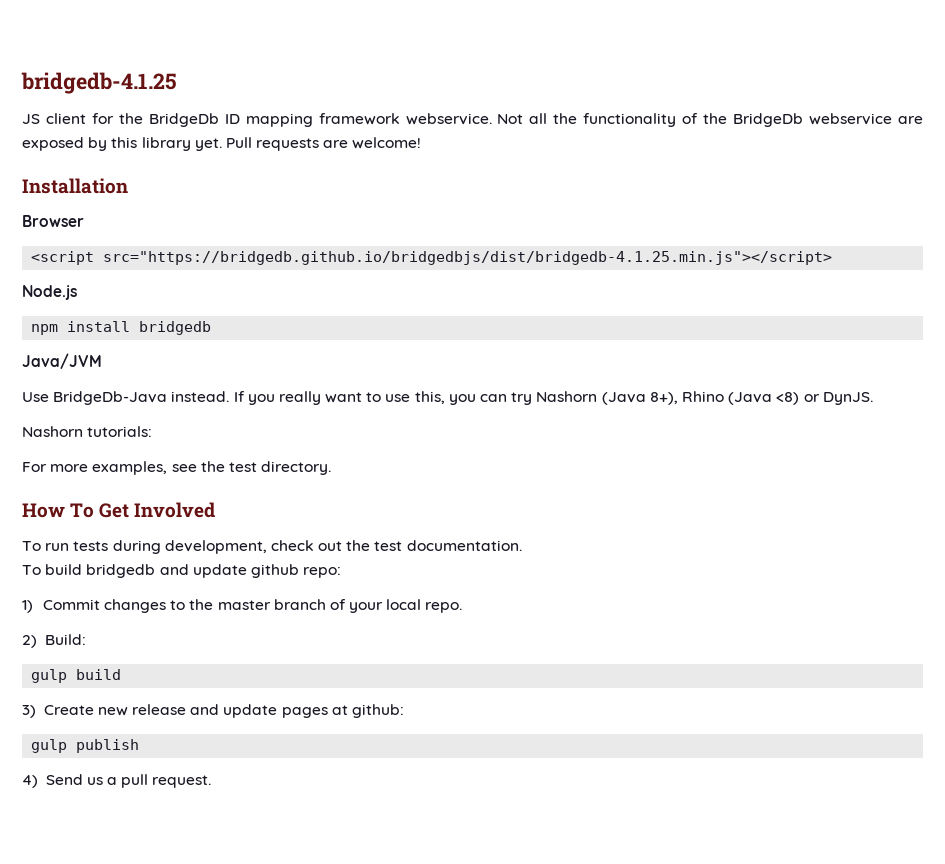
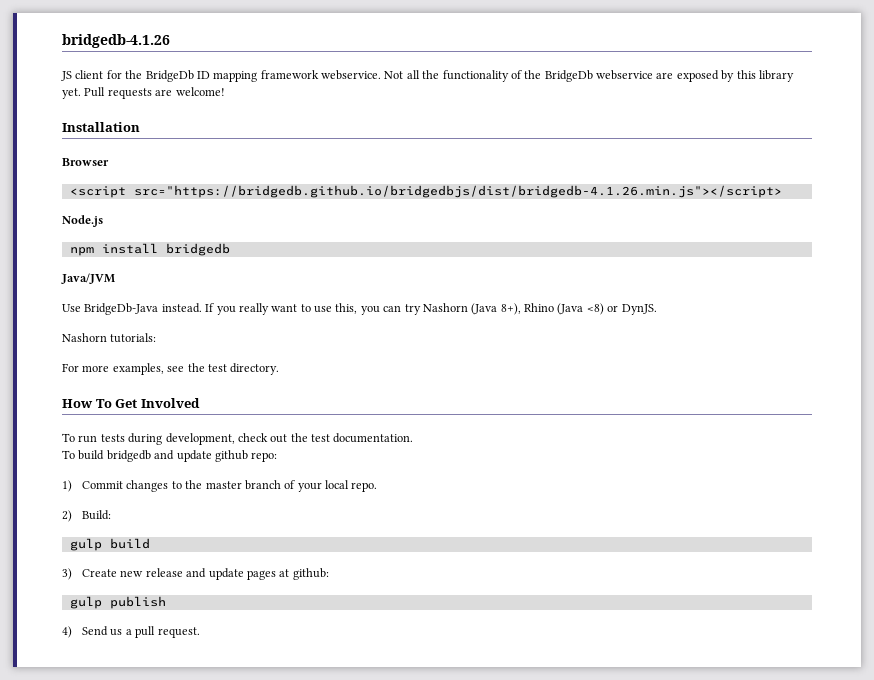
- bridgedb-4.1.25
+ bridgedb-4.1.26
- <script src="https://bridgedb.github.io/bridgedbjs/dist/bridgedb-4.1.25.min.js"></script>
+ <script src="https://bridgedb.github.io/bridgedbjs/dist/bridgedb-4.1.26.min.js"></script>

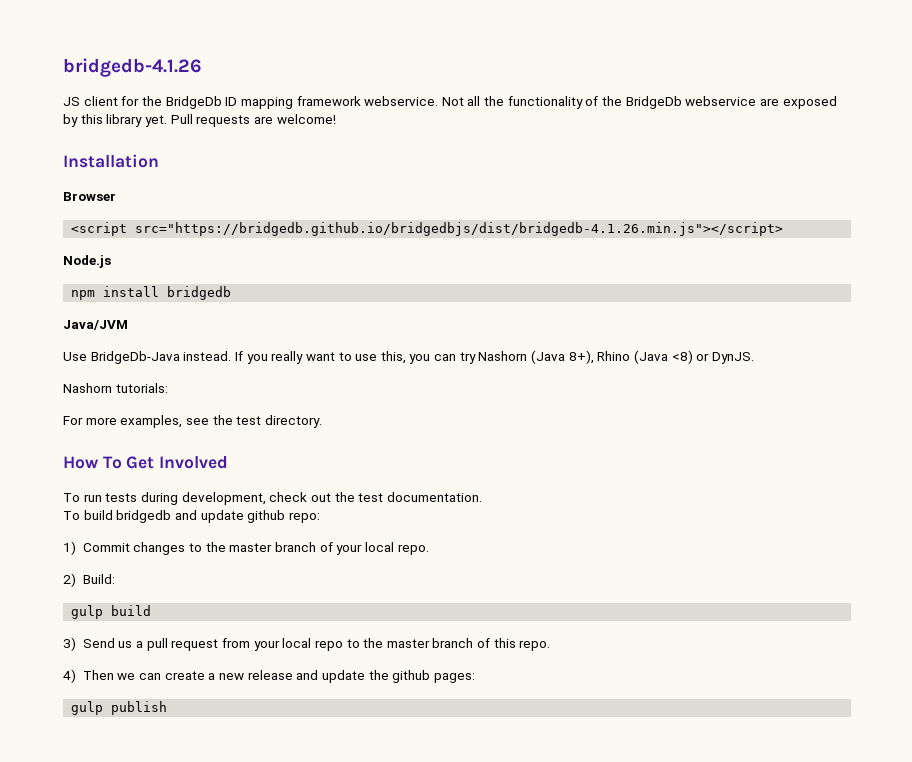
- 3) Create new release and update pages at github:
+ 3) Send us a pull request from your local repo to the master branch of this repo.
+ 4) Then we can create a new release and update the github pages:
- 4) Send us a pull request.

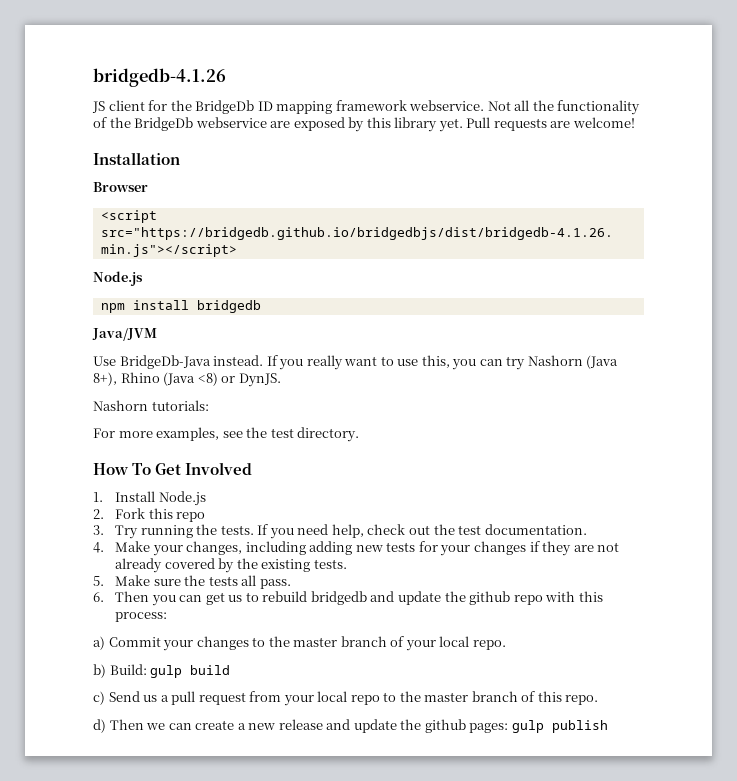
- To run tests during development, check out the test documentation.
+ 1. Install Node.js
+ 2. Fork this repo
+ 3. Try running the tests. If you need help, check out the test documentation.
- To build bridgedb and update github repo:
- 1) Commit changes to the master branch of your local repo.
+ 4. Make your changes, including adding new tests for your changes if they are not already covered by the existing tests.
+ 5. Make sure the tests all pass.
+ 6. Then you can get us to rebuild bridgedb and update the github repo with this process:
+ a) Commit your changes to the master branch of your local repo.
- 2) Build:
- gulp build
+ b) Build: gulp build
- 3) Send us a pull request from your local repo to the master branch of this repo.
+ c) Send us a pull request from your local repo to the master branch of this repo.
- 4) Then we can create a new release and update the github pages:
- gulp publish
+ d) Then we can create a new release and update the github pages: gulp publish

